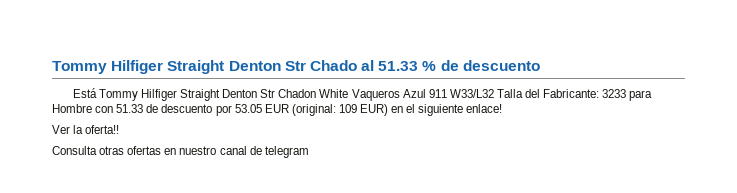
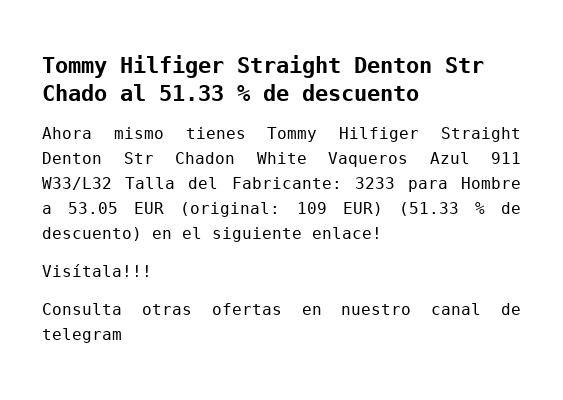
- Está Tommy Hilfiger Straight Denton Str Chadon White Vaqueros Azul 911 W33/L32 Talla del Fabricante: 3233 para Hombre con 51.33 de descuento por 53.05 EUR (original: 109 EUR) en el siguiente enlace!
+ Ahora mismo tienes Tommy Hilfiger Straight Denton Str Chadon White Vaqueros Azul 911 W33/L32 Talla del Fabricante: 3233 para Hombre a 53.05 EUR (original: 109 EUR) (51.33 % de descuento) en el siguiente enlace!
- Ver la oferta!!
+ Visítala!!!

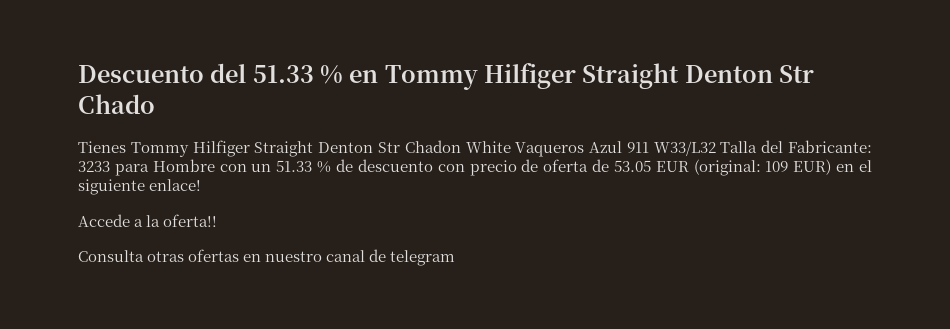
- Tommy Hilfiger Straight Denton Str Chado al 51.33 % de descuento
- Ahora mismo tienes Tommy Hilfiger Straight Denton Str Chadon White Vaqueros Azul 911 W33/L32 Talla del Fabricante: 3233 para Hombre a 53.05 EUR (original: 109 EUR) (51.33 % de descuento) en el siguiente enlace!
+ Descuento del 51.33 % en Tommy Hilfiger Straight Denton Str Chado
+ Tienes Tommy Hilfiger Straight Denton Str Chadon White Vaqueros Azul 911 W33/L32 Talla del Fabricante: 3233 para Hombre con un 51.33 % de descuento con precio de oferta de 53.05 EUR (original: 109 EUR) en el siguiente enlace!
- Visítala!!!
+ Accede a la oferta!!

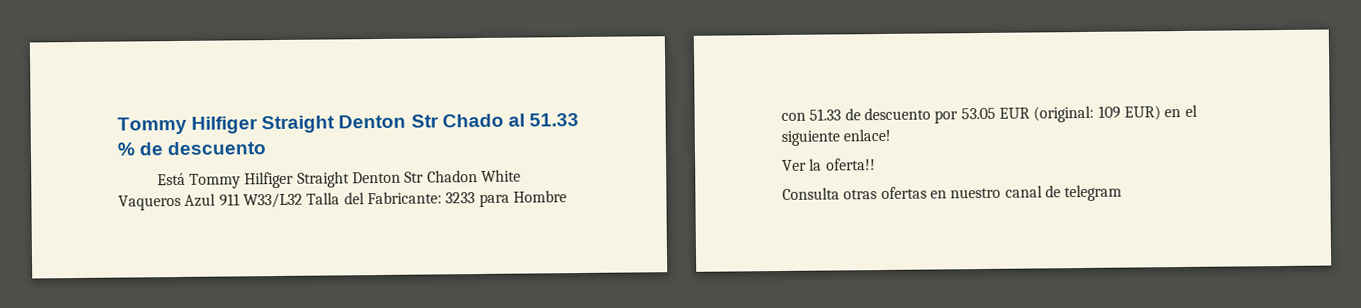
- Descuento del 51.33 % en Tommy Hilfiger Straight Denton Str Chado
- Tienes Tommy Hilfiger Straight Denton Str Chadon White Vaqueros Azul 911 W33/L32 Talla del Fabricante: 3233 para Hombre con un 51.33 % de descuento con precio de oferta de 53.05 EUR (original: 109 EUR) en el siguiente enlace!
+ Tommy Hilfiger Straight Denton Str Chado al 51.33 % de descuento
+ Está Tommy Hilfiger Straight Denton Str Chadon White Vaqueros Azul 911 W33/L32 Talla del Fabricante: 3233 para Hombre con 51.33 de descuento por 53.05 EUR (original: 109 EUR) en el siguiente enlace!
- Accede a la oferta!!
+ Ver la oferta!!

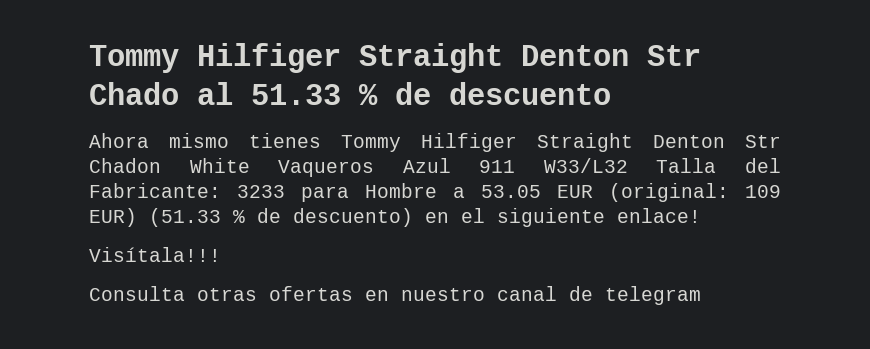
- Está Tommy Hilfiger Straight Denton Str Chadon White Vaqueros Azul 911 W33/L32 Talla del Fabricante: 3233 para Hombre con 51.33 de descuento por 53.05 EUR (original: 109 EUR) en el siguiente enlace!
+ Ahora mismo tienes Tommy Hilfiger Straight Denton Str Chadon White Vaqueros Azul 911 W33/L32 Talla del Fabricante: 3233 para Hombre a 53.05 EUR (original: 109 EUR) (51.33 % de descuento) en el siguiente enlace!
- Ver la oferta!!
+ Visítala!!!

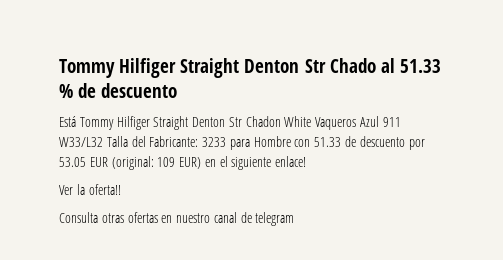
- Ahora mismo tienes Tommy Hilfiger Straight Denton Str Chadon White Vaqueros Azul 911 W33/L32 Talla del Fabricante: 3233 para Hombre a 53.05 EUR (original: 109 EUR) (51.33 % de descuento) en el siguiente enlace!
+ Está Tommy Hilfiger Straight Denton Str Chadon White Vaqueros Azul 911 W33/L32 Talla del Fabricante: 3233 para Hombre con 51.33 de descuento por 53.05 EUR (original: 109 EUR) en el siguiente enlace!
- Visítala!!!
+ Ver la oferta!!

